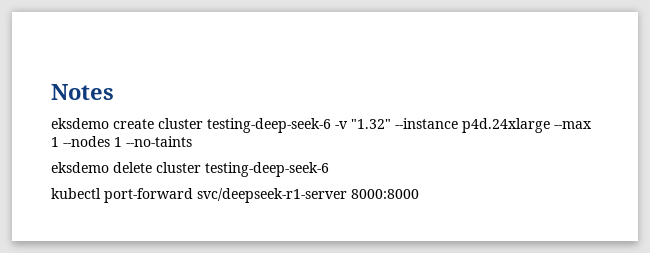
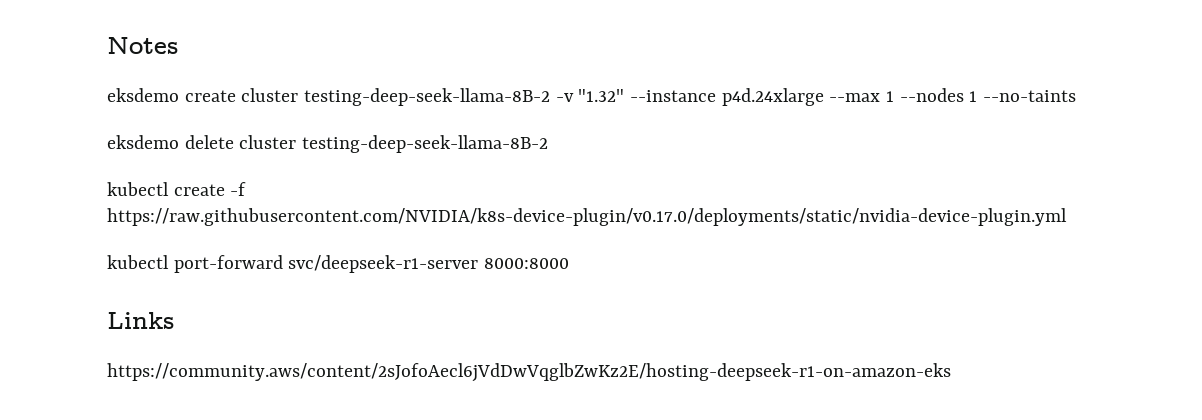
- eksdemo create cluster testing-deep-seek-6 -v "1.32" --instance p4d.24xlarge --max 1 --nodes 1 --no-taints
+ eksdemo create cluster testing-deep-seek-llama-8B-2 -v "1.32" --instance p4d.24xlarge --max 1 --nodes 1 --no-taints
- eksdemo delete cluster testing-deep-seek-6
+ eksdemo delete cluster testing-deep-seek-llama-8B-2
+ kubectl create -f https://raw.githubusercontent.com/NVIDIA/k8s-device-plugin/v0.17.0/deployments/static/nvidia-device-plugin.yml
+ Links
+ https://community.aws/content/2sJofoAecl6jVdDwVqglbZwKz2E/hosting-deepseek-r1-on-amazon-eks

